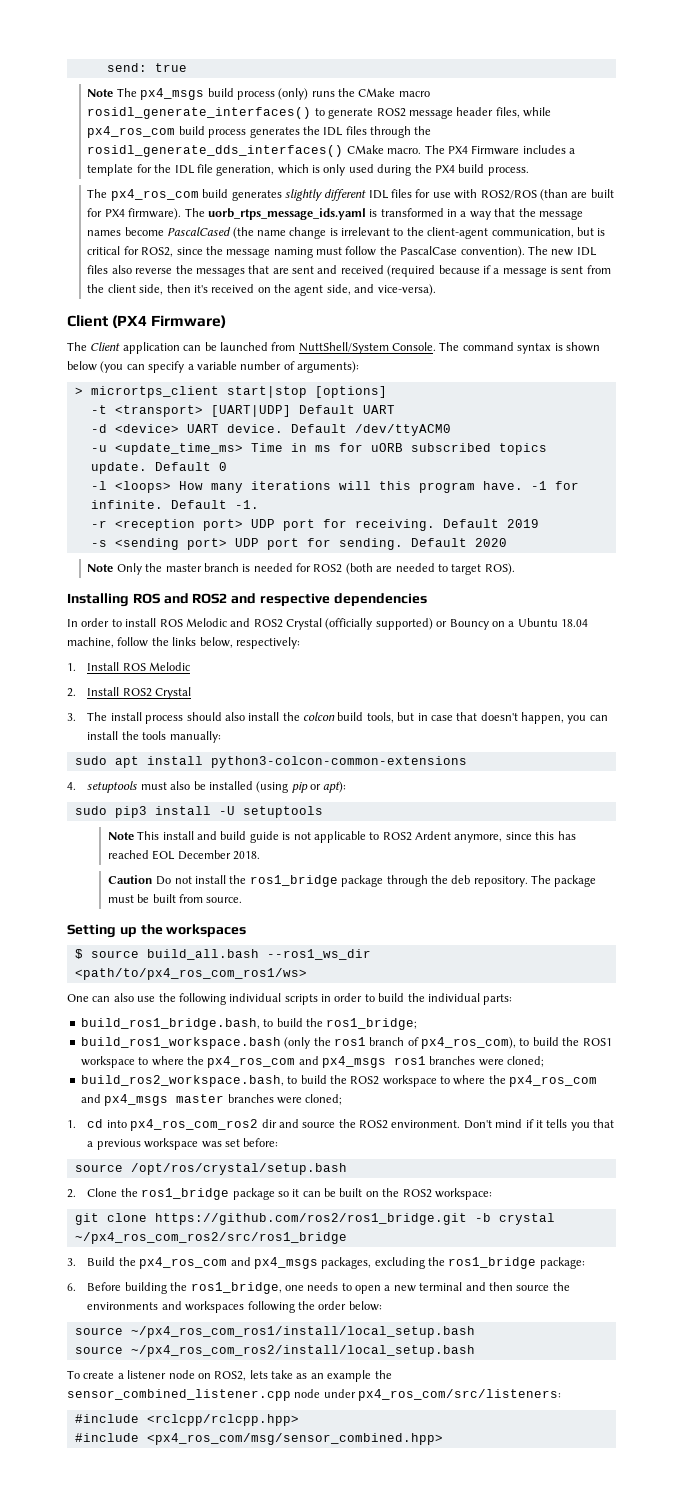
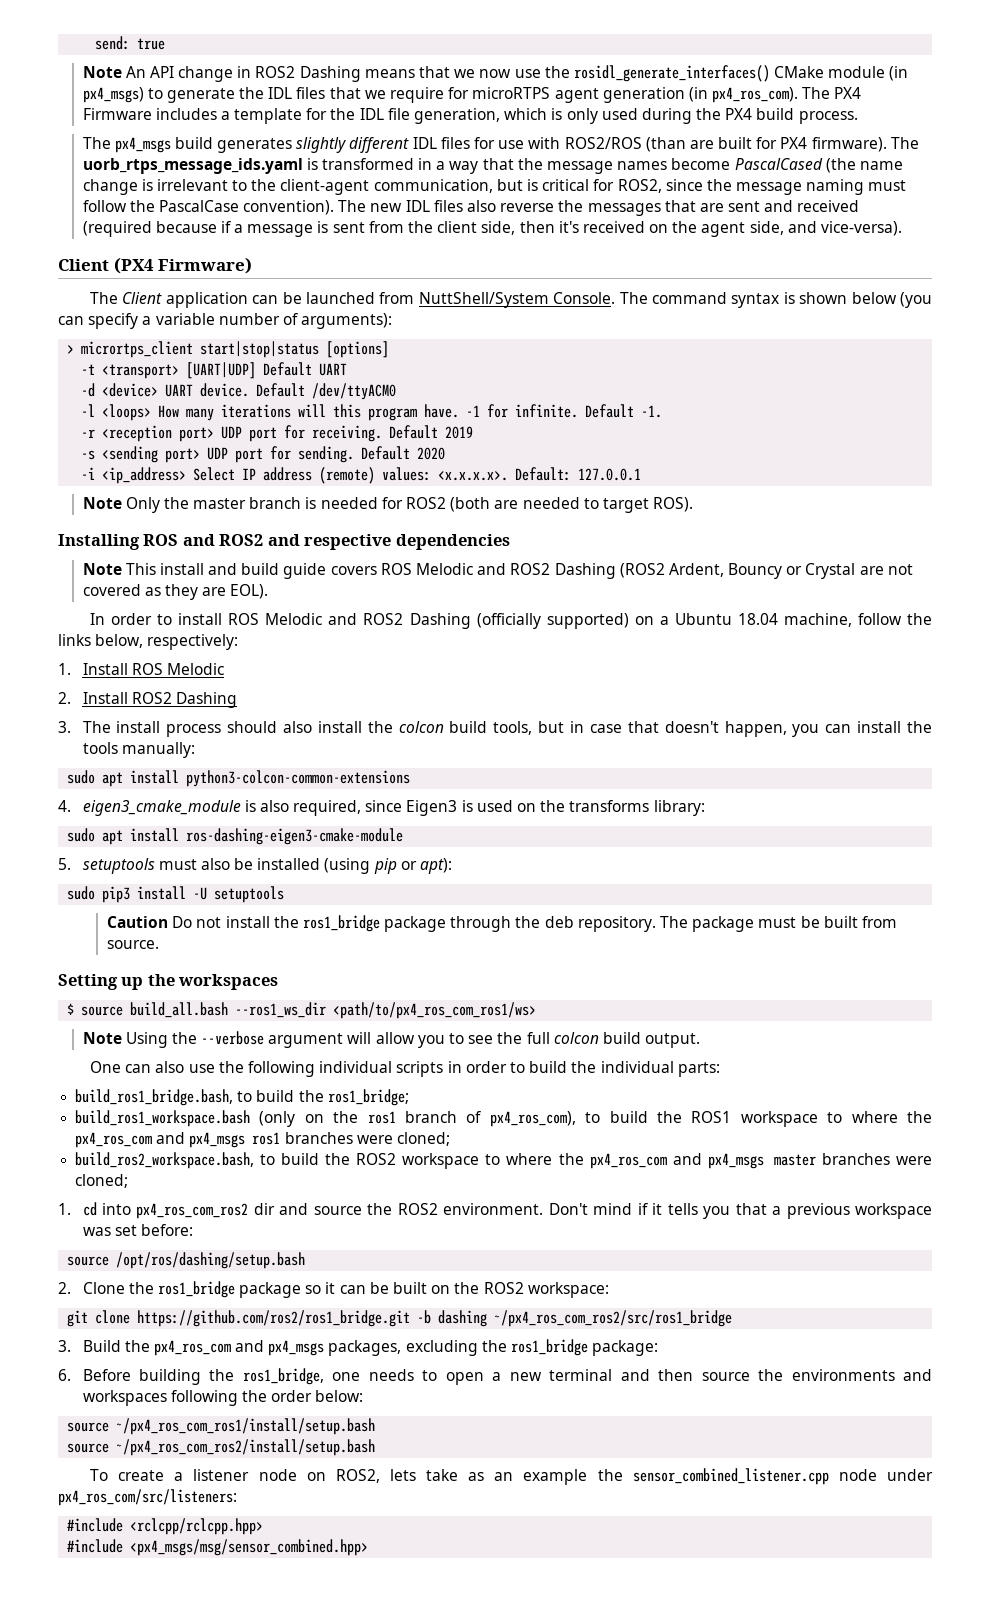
- Note The px4_msgs build process (only) runs the CMake macro rosidl_generate_interfaces() to generate ROS2 message header files, while px4_ros_com build process generates the IDL files through the rosidl_generate_dds_interfaces() CMake macro.
+ Note An API change in ROS2 Dashing means that we now use the rosidl_generate_interfaces() CMake module (in px4_msgs) to generate the IDL files that we require for microRTPS agent generation (in px4_ros_com).
- The px4_ros_com build generates slightly different IDL files for use with ROS2/ROS (than are built for PX4 firmware).
+ The px4_msgs build generates slightly different IDL files for use with ROS2/ROS (than are built for PX4 firmware).
- > micrortps_client start|stop [options]
+ > micrortps_client start|stop|status [options]
- -u <update_time_ms> Time in ms for uORB subscribed topics update. Default 0
+ -i <ip_address> Select IP address (remote) values: <x.x.x.x>. Default: 127.0.0.1
+ Note This install and build guide covers ROS Melodic and ROS2 Dashing (ROS2 Ardent, Bouncy or Crystal are not covered as they are EOL).
- In order to install ROS Melodic and ROS2 Crystal (officially supported) or Bouncy on a Ubuntu 18.04 machine, follow the links below, respectively:
+ In order to install ROS Melodic and ROS2 Dashing (officially supported) on a Ubuntu 18.04 machine, follow the links below, respectively:
- 2. Install ROS2 Crystal
+ 2. Install ROS2 Dashing
- 4. setuptools must also be installed (using pip or apt):
+ 4. eigen3_cmake_module is also required, since Eigen3 is used on the transforms library:
+ sudo apt install ros-dashing-eigen3-cmake-module
+ 5. setuptools must also be installed (using pip or apt):
- Note This install and build guide is not applicable to ROS2 Ardent anymore, since this has reached EOL December 2018.
+ Note Using the --verbose argument will allow you to see the full colcon build output.
- build_ros1_workspace.bash (only the ros1 branch of px4_ros_com), to build the ROS1 workspace to where the px4_ros_com and px4_msgs ros1 branches were cloned;
+ build_ros1_workspace.bash (only on the ros1 branch of px4_ros_com), to build the ROS1 workspace to where the px4_ros_com and px4_msgs ros1 branches were cloned;
- source /opt/ros/crystal/setup.bash
+ source /opt/ros/dashing/setup.bash
- git clone https://github.com/ros2/ros1_bridge.git -b crystal ~/px4_ros_com_ros2/src/ros1_bridge
+ git clone https://github.com/ros2/ros1_bridge.git -b dashing ~/px4_ros_com_ros2/src/ros1_bridge
- source ~/px4_ros_com_ros1/install/local_setup.bash
- source ~/px4_ros_com_ros2/install/local_setup.bash
+ source ~/px4_ros_com_ros1/install/setup.bash
+ source ~/px4_ros_com_ros2/install/setup.bash
- #include <px4_ros_com/msg/sensor_combined.hpp>
+ #include <px4_msgs/msg/sensor_combined.hpp>

